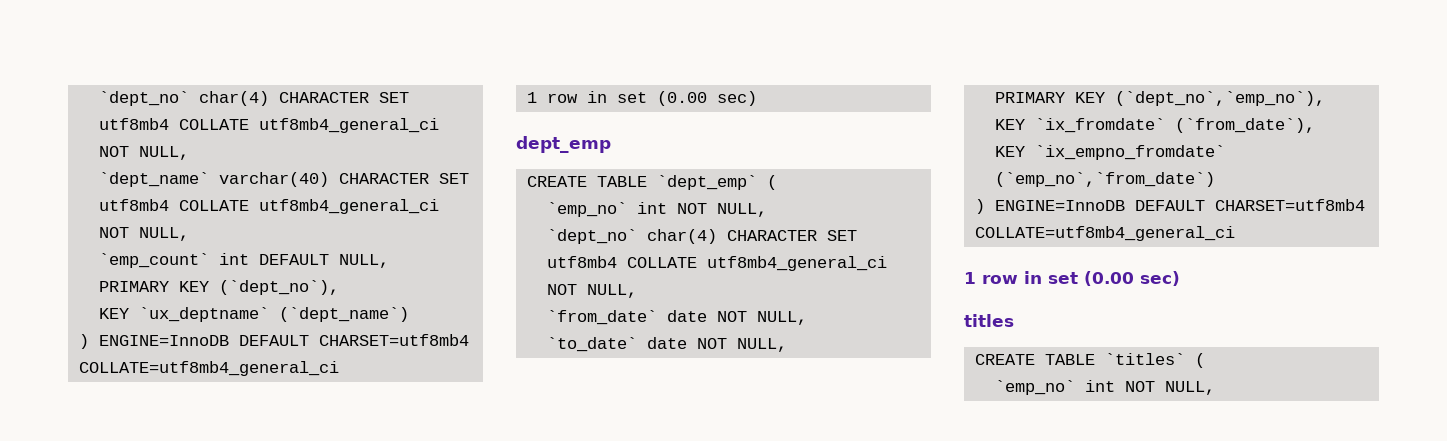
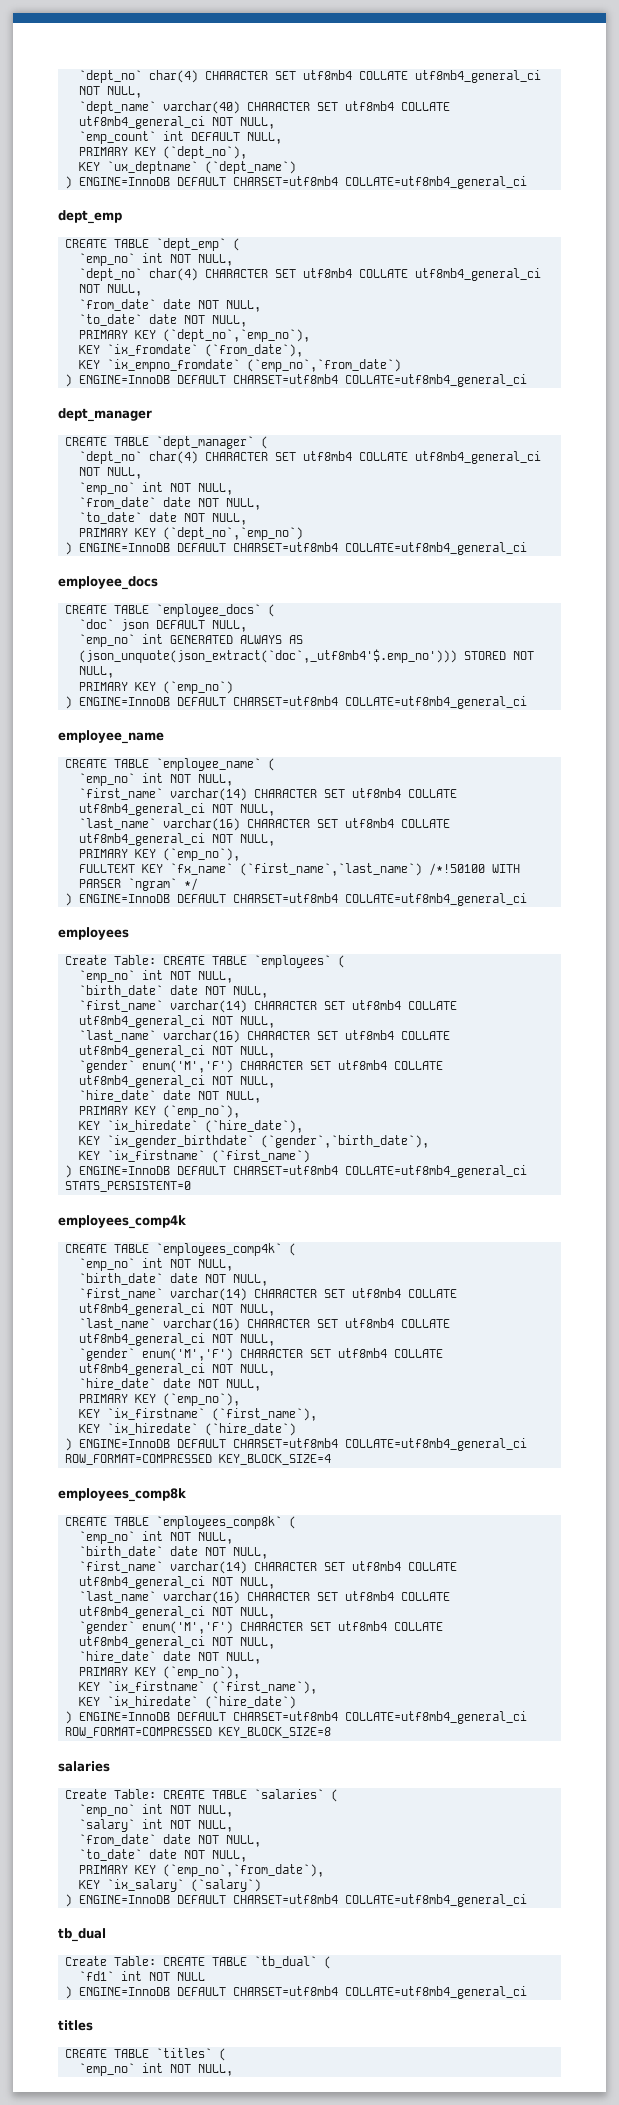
  KEY `ux_deptname` (`dept_name`)
  ) ENGINE=InnoDB DEFAULT CHARSET=utf8mb4 COLLATE=utf8mb4_general_ci
- 1 row in set (0.00 sec)
  KEY `ix_empno_fromdate` (`emp_no`,`from_date`)
  ) ENGINE=InnoDB DEFAULT CHARSET=utf8mb4 COLLATE=utf8mb4_general_ci
- 1 row in set (0.00 sec)
+ dept_manager
+ CREATE TABLE `dept_manager` (
+ `dept_no` char(4) CHARACTER SET utf8mb4 COLLATE utf8mb4_general_ci NOT NULL,
+ `emp_no` int NOT NULL,
+ `from_date` date NOT NULL,
+ `to_date` date NOT NULL,
+ PRIMARY KEY (`dept_no`,`emp_no`)
+ ) ENGINE=InnoDB DEFAULT CHARSET=utf8mb4 COLLATE=utf8mb4_general_ci
+ employee_docs
+ CREATE TABLE `employee_docs` (
+ `doc` json DEFAULT NULL,
+ `emp_no` int GENERATED ALWAYS AS (json_unquote(json_extract(`doc`,_utf8mb4'$.emp_no'))) STORED NOT NULL,
+ PRIMARY KEY (`emp_no`)
+ ) ENGINE=InnoDB DEFAULT CHARSET=utf8mb4 COLLATE=utf8mb4_general_ci
+ employee_name
+ CREATE TABLE `employee_name` (
+ `emp_no` int NOT NULL,
+ `first_name` varchar(14) CHARACTER SET utf8mb4 COLLATE utf8mb4_general_ci NOT NULL,
+ `last_name` varchar(16) CHARACTER SET utf8mb4 COLLATE utf8mb4_general_ci NOT NULL,
+ PRIMARY KEY (`emp_no`),
+ FULLTEXT KEY `fx_name` (`first_name`,`last_name`) /*!50100 WITH PARSER `ngram` */
+ ) ENGINE=InnoDB DEFAULT CHARSET=utf8mb4 COLLATE=utf8mb4_general_ci
+ employees
+ Create Table: CREATE TABLE `employees` (
+ `emp_no` int NOT NULL,
+ `birth_date` date NOT NULL,
+ `first_name` varchar(14) CHARACTER SET utf8mb4 COLLATE utf8mb4_general_ci NOT NULL,
+ `last_name` varchar(16) CHARACTER SET utf8mb4 COLLATE utf8mb4_general_ci NOT NULL,
+ `gender` enum('M','F') CHARACTER SET utf8mb4 COLLATE utf8mb4_general_ci NOT NULL,
+ `hire_date` date NOT NULL,
+ PRIMARY KEY (`emp_no`),
+ KEY `ix_hiredate` (`hire_date`),
+ KEY `ix_gender_birthdate` (`gender`,`birth_date`),
+ KEY `ix_firstname` (`first_name`)
+ ) ENGINE=InnoDB DEFAULT CHARSET=utf8mb4 COLLATE=utf8mb4_general_ci STATS_PERSISTENT=0
+ employees_comp4k
+ CREATE TABLE `employees_comp4k` (
+ `emp_no` int NOT NULL,
+ `birth_date` date NOT NULL,
+ `first_name` varchar(14) CHARACTER SET utf8mb4 COLLATE utf8mb4_general_ci NOT NULL,
+ `last_name` varchar(16) CHARACTER SET utf8mb4 COLLATE utf8mb4_general_ci NOT NULL,
+ `gender` enum('M','F') CHARACTER SET utf8mb4 COLLATE utf8mb4_general_ci NOT NULL,
+ `hire_date` date NOT NULL,
+ PRIMARY KEY (`emp_no`),
+ KEY `ix_firstname` (`first_name`),
+ KEY `ix_hiredate` (`hire_date`)
+ ) ENGINE=InnoDB DEFAULT CHARSET=utf8mb4 COLLATE=utf8mb4_general_ci ROW_FORMAT=COMPRESSED KEY_BLOCK_SIZE=4
+ employees_comp8k
+ CREATE TABLE `employees_comp8k` (
+ `emp_no` int NOT NULL,
+ `birth_date` date NOT NULL,
+ `first_name` varchar(14) CHARACTER SET utf8mb4 COLLATE utf8mb4_general_ci NOT NULL,
+ `last_name` varchar(16) CHARACTER SET utf8mb4 COLLATE utf8mb4_general_ci NOT NULL,
+ `gender` enum('M','F') CHARACTER SET utf8mb4 COLLATE utf8mb4_general_ci NOT NULL,
+ `hire_date` date NOT NULL,
+ PRIMARY KEY (`emp_no`),
+ KEY `ix_firstname` (`first_name`),
+ KEY `ix_hiredate` (`hire_date`)
+ ) ENGINE=InnoDB DEFAULT CHARSET=utf8mb4 COLLATE=utf8mb4_general_ci ROW_FORMAT=COMPRESSED KEY_BLOCK_SIZE=8
+ salaries
+ Create Table: CREATE TABLE `salaries` (
+ `emp_no` int NOT NULL,
+ `salary` int NOT NULL,
+ `from_date` date NOT NULL,
+ `to_date` date NOT NULL,
+ PRIMARY KEY (`emp_no`,`from_date`),
+ KEY `ix_salary` (`salary`)
+ ) ENGINE=InnoDB DEFAULT CHARSET=utf8mb4 COLLATE=utf8mb4_general_ci
+ tb_dual
+ Create Table: CREATE TABLE `tb_dual` (
+ `fd1` int NOT NULL
+ ) ENGINE=InnoDB DEFAULT CHARSET=utf8mb4 COLLATE=utf8mb4_general_ci

